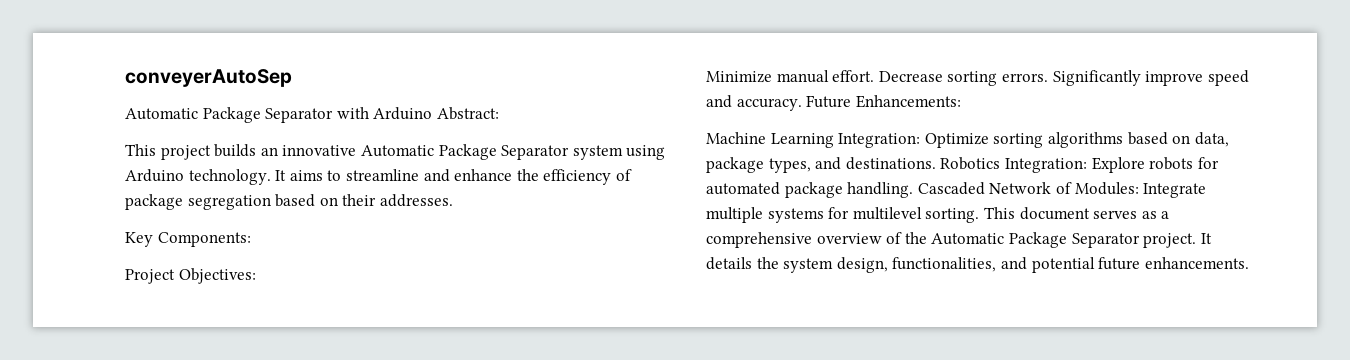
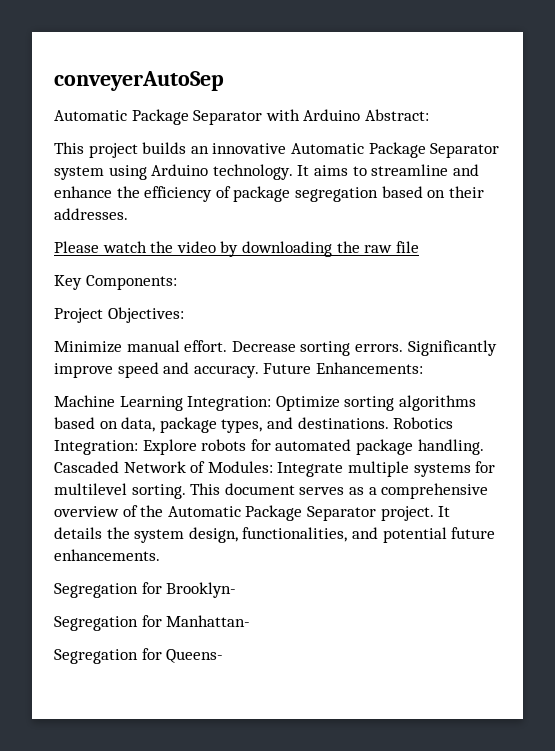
+ Please watch the video by downloading the raw file
+ Segregation for Brooklyn-
+ Segregation for Manhattan-
+ Segregation for Queens-

